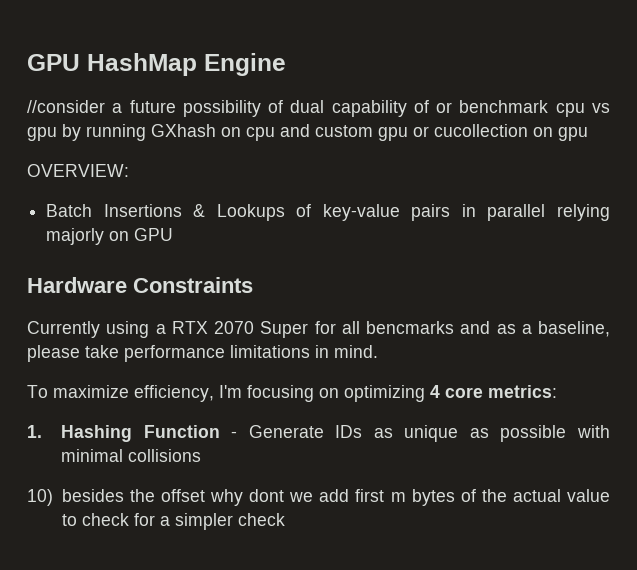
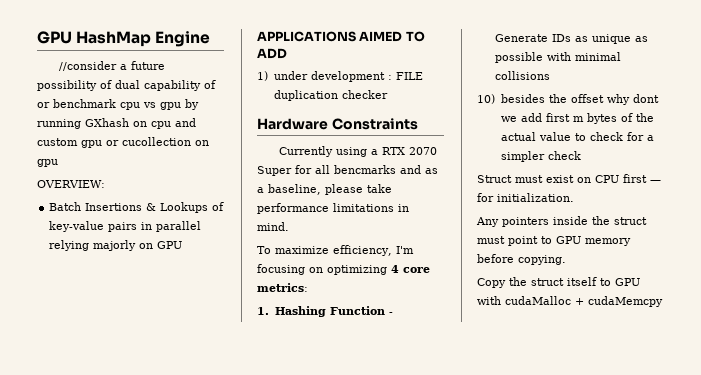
+ APPLICATIONS AIMED TO ADD
+ 1) under development : FILE duplication checker
+ Struct must exist on CPU first — for initialization.
+ Any pointers inside the struct must point to GPU memory before copying.
+ Copy the struct itself to GPU with cudaMalloc + cudaMemcpy

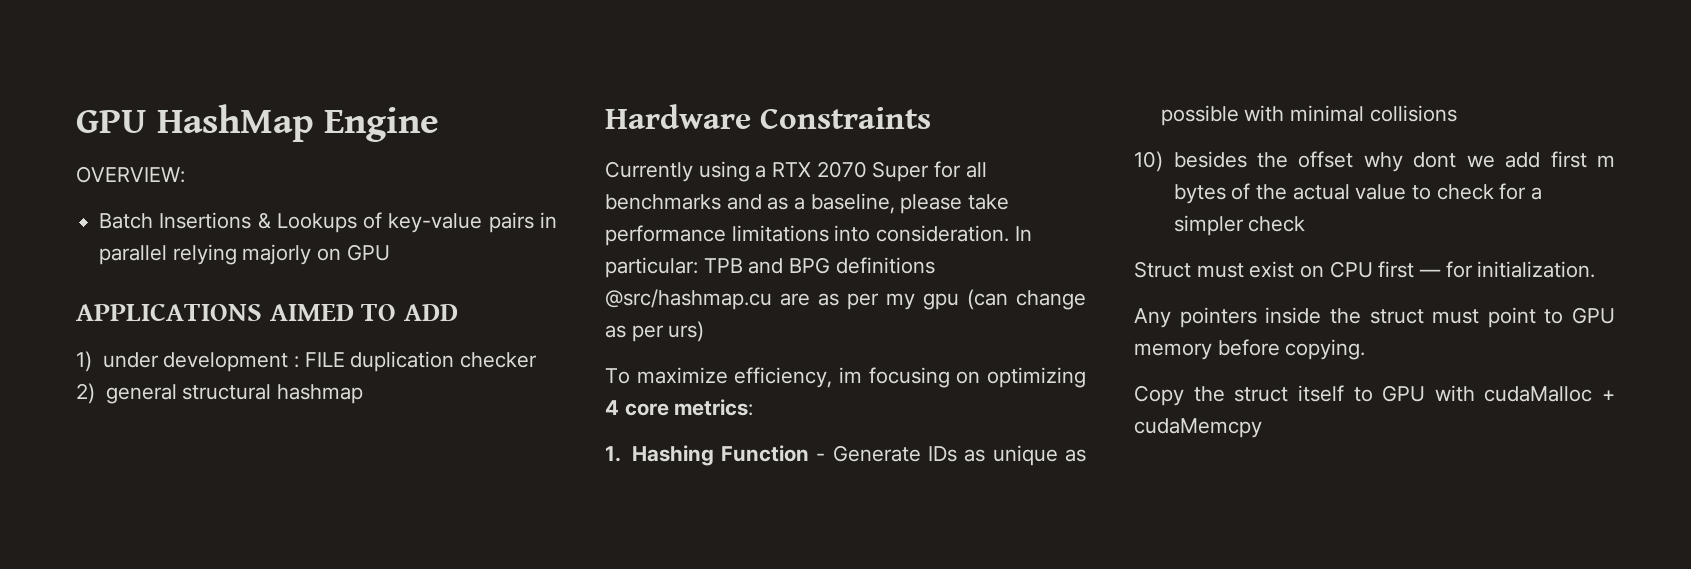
- //consider a future possibility of dual capability of or benchmark cpu vs gpu by running GXhash on cpu and custom gpu or cucollection on gpu
+ 2) general structural hashmap
- Currently using a RTX 2070 Super for all bencmarks and as a baseline, please take performance limitations in mind.
+ Currently using a RTX 2070 Super for all benchmarks and as a baseline, please take performance limitations into consideration. In particular: TPB and BPG definitions @src/hashmap.cu are as per my gpu (can change as per urs)
- To maximize efficiency, I'm focusing on optimizing 4 core metrics:
+ To maximize efficiency, im focusing on optimizing 4 core metrics:

